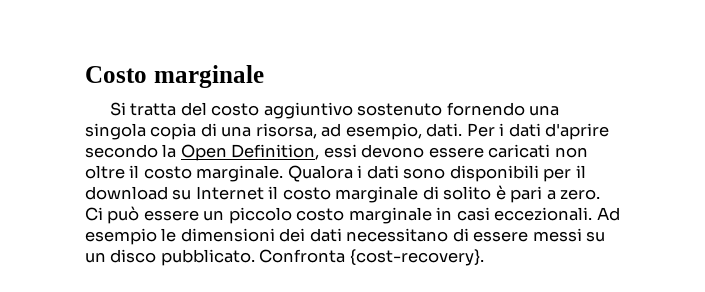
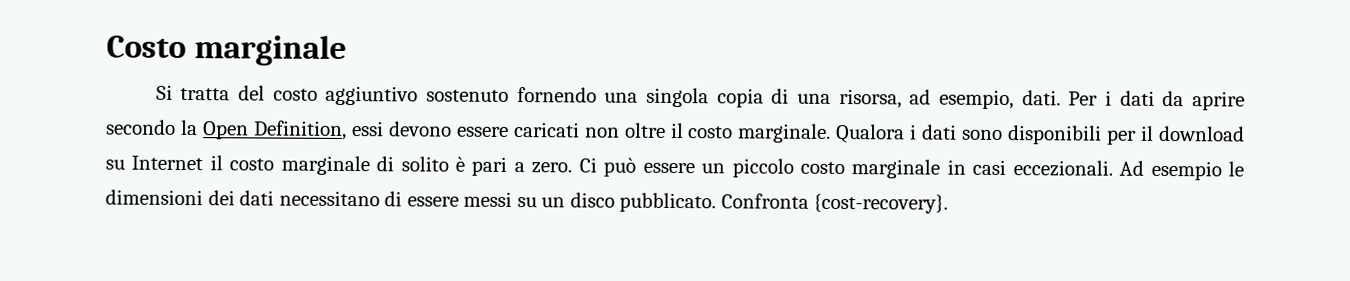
- Per i dati d'aprire secondo la Open Definition, essi devono essere caricati non oltre il costo marginale.
+ Per i dati da aprire secondo la Open Definition, essi devono essere caricati non oltre il costo marginale.

